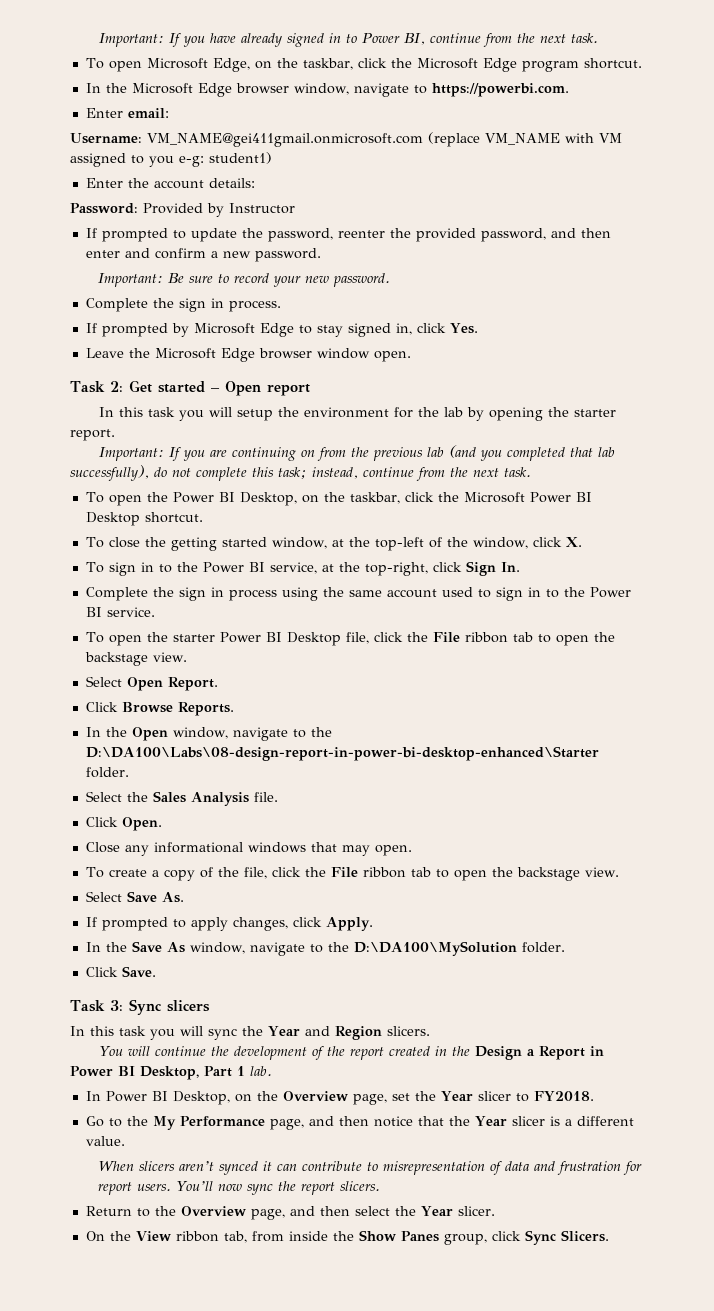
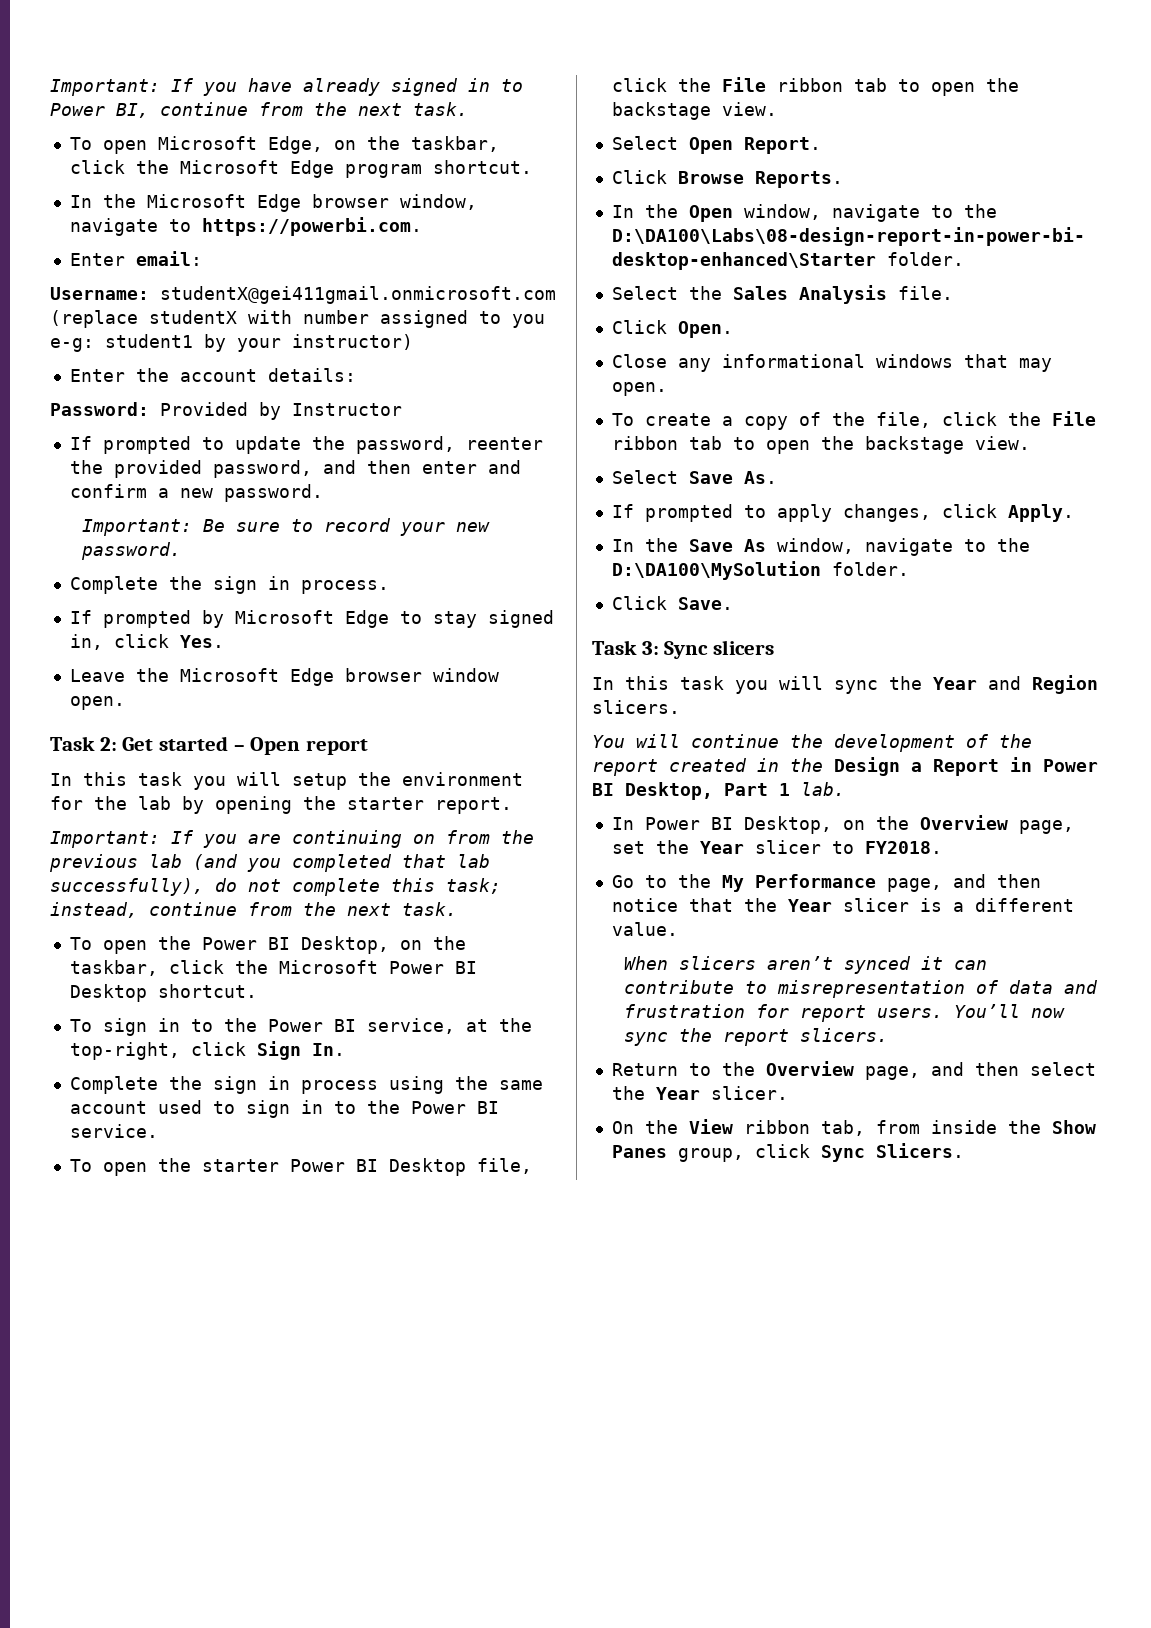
- Username: VM_NAME@gei411gmail.onmicrosoft.com (replace VM_NAME with VM assigned to you e-g: student1)
+ Username: studentX@gei411gmail.onmicrosoft.com (replace studentX with number assigned to you e-g: student1 by your instructor)
- To close the getting started window, at the top-left of the window, click X.

